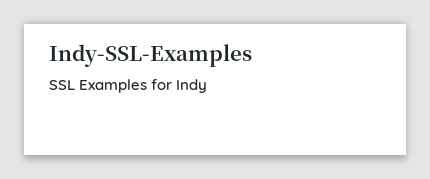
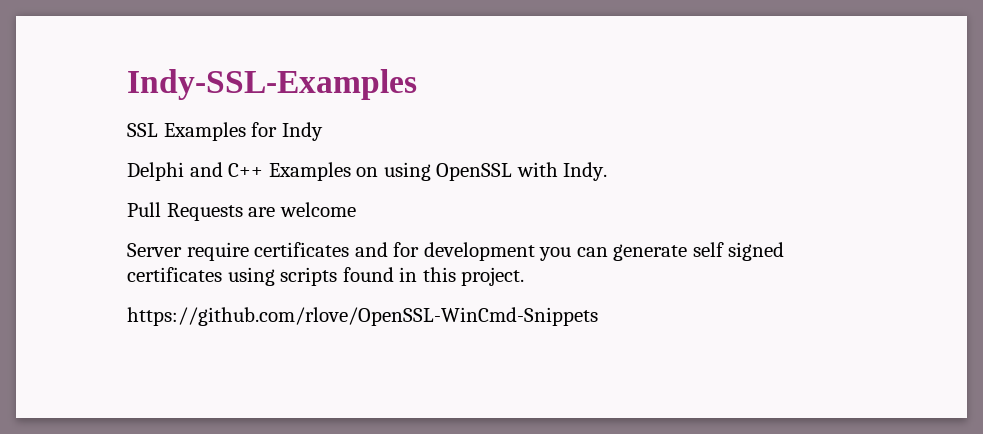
+ Delphi and C++ Examples on using OpenSSL with Indy.
+ Pull Requests are welcome
+ Server require certificates and for development you can generate self signed certificates using scripts found in this project.
+ https://github.com/rlove/OpenSSL-WinCmd-Snippets

